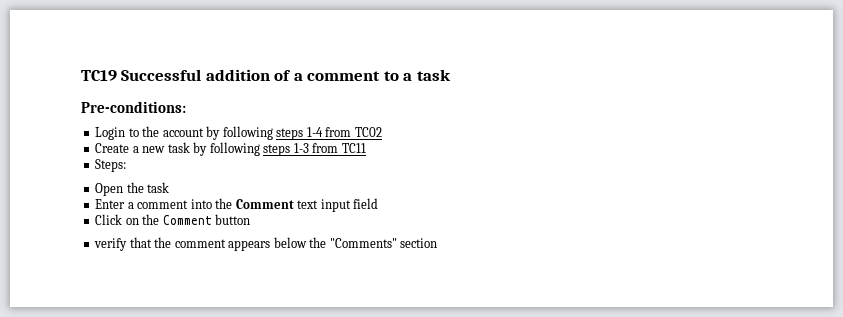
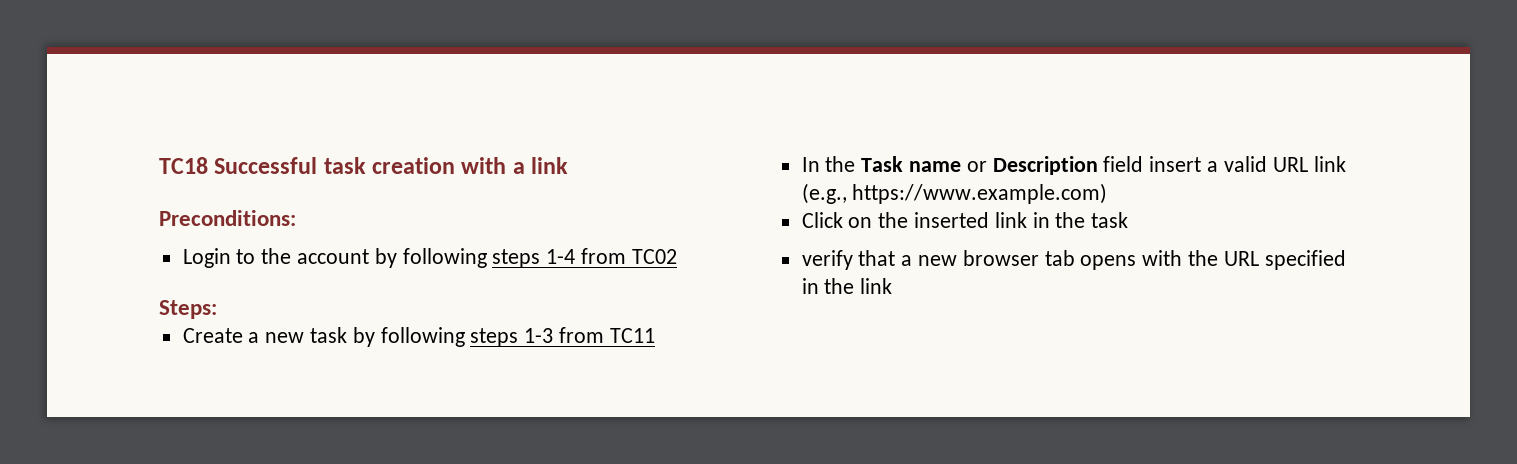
- TC19 Successful addition of a comment to a task
- Pre-conditions:
+ TC18 Successful task creation with a link
+ Preconditions:
+ Steps:
- Steps:
- Open the task
- Enter a comment into the Comment text input field
- Click on the Comment button
- verify that the comment appears below the "Comments" section
+ In the Task name or Description field insert a valid URL link (e.g., https://www.example.com)
+ Click on the inserted link in the task
+ verify that a new browser tab opens with the URL specified in the link

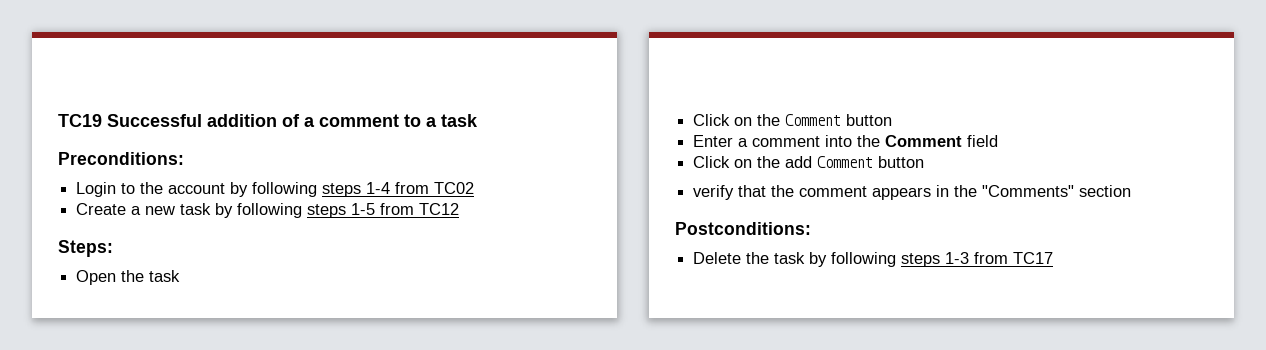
- TC18 Successful task creation with a link
+ TC19 Successful addition of a comment to a task
- Steps:
- Create a new task by following steps 1-3 from TC11
- In the Task name or Description field insert a valid URL link (e.g., https://www.example.com)
- Click on the inserted link in the task
- verify that a new browser tab opens with the URL specified in the link
+ Create a new task by following steps 1-5 from TC12
+ Steps:
+ Open the task
+ Click on the Comment button
+ Enter a comment into the Comment field
+ Click on the add Comment button
+ verify that the comment appears in the "Comments" section
+ Postconditions:
+ Delete the task by following steps 1-3 from TC17

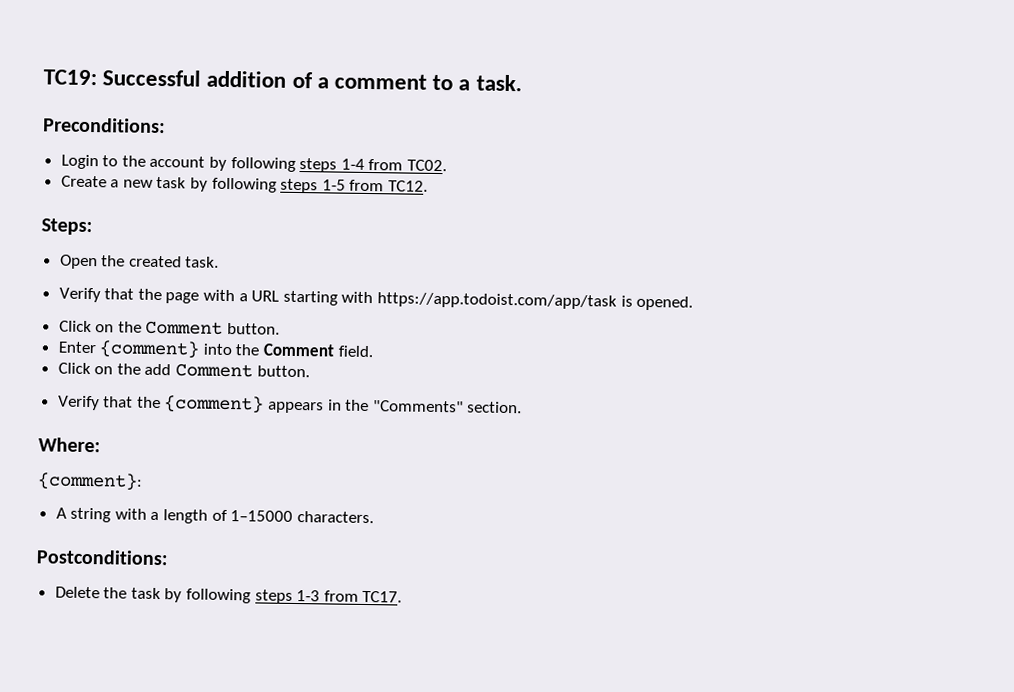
- TC19 Successful addition of a comment to a task
+ TC19: Successful addition of a comment to a task.
- Login to the account by following steps 1-4 from TC02
+ Login to the account by following steps 1-4 from TC02.
- Create a new task by following steps 1-5 from TC12
+ Create a new task by following steps 1-5 from TC12.
- Open the task
+ Open the created task.
+ Verify that the page with a URL starting with https://app.todoist.com/app/task is opened.
- Click on the Comment button
+ Click on the Comment button.
- Enter a comment into the Comment field
+ Enter {comment} into the Comment field.
- Click on the add Comment button
- verify that the comment appears in the "Comments" section
+ Click on the add Comment button.
+ Verify that the {comment} appears in the "Comments" section.
+ Where:
+ {comment}:
+ A string with a length of 1–15000 characters.
- Delete the task by following steps 1-3 from TC17
+ Delete the task by following steps 1-3 from TC17.

